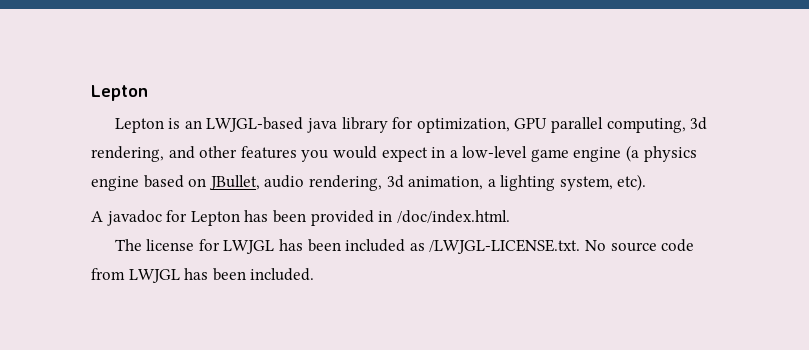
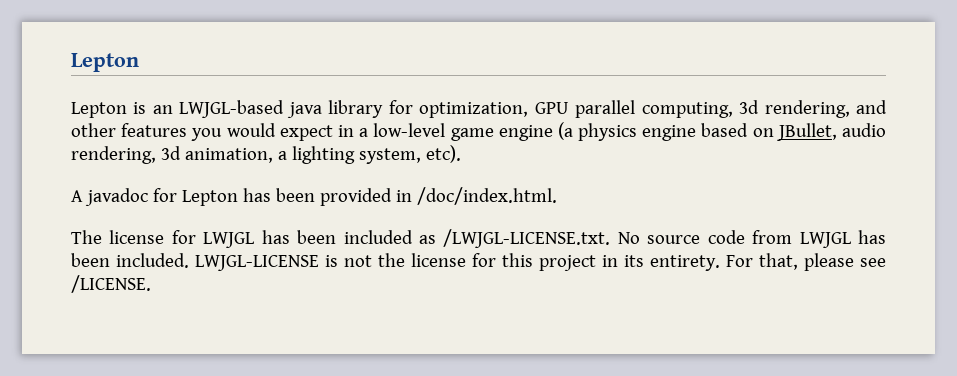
+ LWJGL-LICENSE is not the license for this project in its entirety. For that, please see /LICENSE.

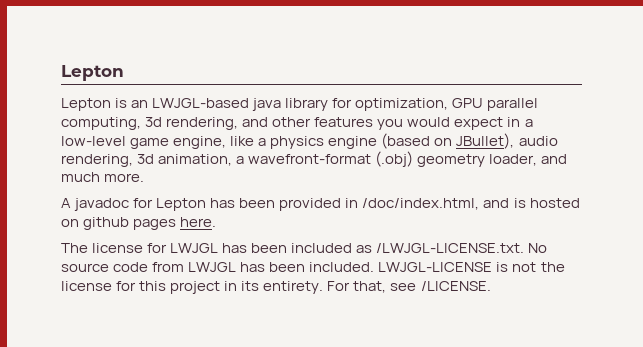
- Lepton is an LWJGL-based java library for optimization, GPU parallel computing, 3d rendering, and other features you would expect in a low-level game engine (a physics engine based on JBullet, audio rendering, 3d animation, a lighting system, etc).
+ Lepton is an LWJGL-based java library for optimization, GPU parallel computing, 3d rendering, and other features you would expect in a low-level game engine, like a physics engine (based on JBullet), audio rendering, 3d animation, a wavefront-format (.obj) geometry loader, and much more.
- A javadoc for Lepton has been provided in /doc/index.html.
+ A javadoc for Lepton has been provided in /doc/index.html, and is hosted on github pages here.
- For that, please see /LICENSE.
+ For that, see /LICENSE.

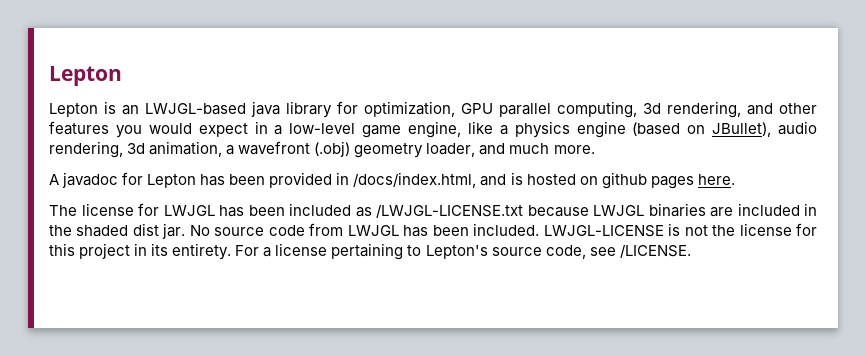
- Lepton is an LWJGL-based java library for optimization, GPU parallel computing, 3d rendering, and other features you would expect in a low-level game engine, like a physics engine (based on JBullet), audio rendering, 3d animation, a wavefront-format (.obj) geometry loader, and much more.
+ Lepton is an LWJGL-based java library for optimization, GPU parallel computing, 3d rendering, and other features you would expect in a low-level game engine, like a physics engine (based on JBullet), audio rendering, 3d animation, a wavefront (.obj) geometry loader, and much more.
- A javadoc for Lepton has been provided in /doc/index.html, and is hosted on github pages here.
+ A javadoc for Lepton has been provided in /docs/index.html, and is hosted on github pages here.
- The license for LWJGL has been included as /LWJGL-LICENSE.txt. No source code from LWJGL has been included.
+ The license for LWJGL has been included as /LWJGL-LICENSE.txt because LWJGL binaries are included in the shaded dist jar. No source code from LWJGL has been included.
- For that, see /LICENSE.
+ For a license pertaining to Lepton's source code, see /LICENSE.

